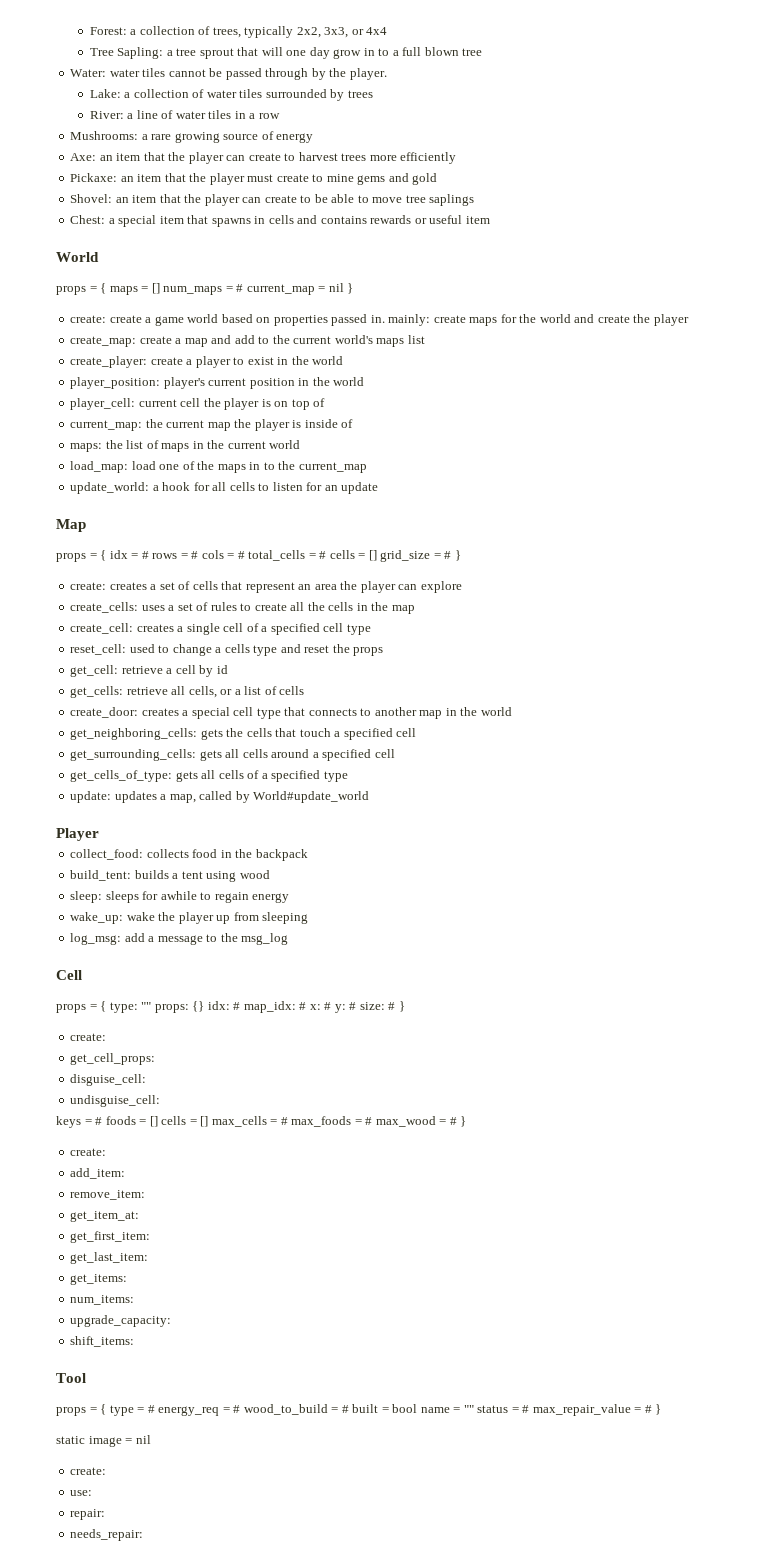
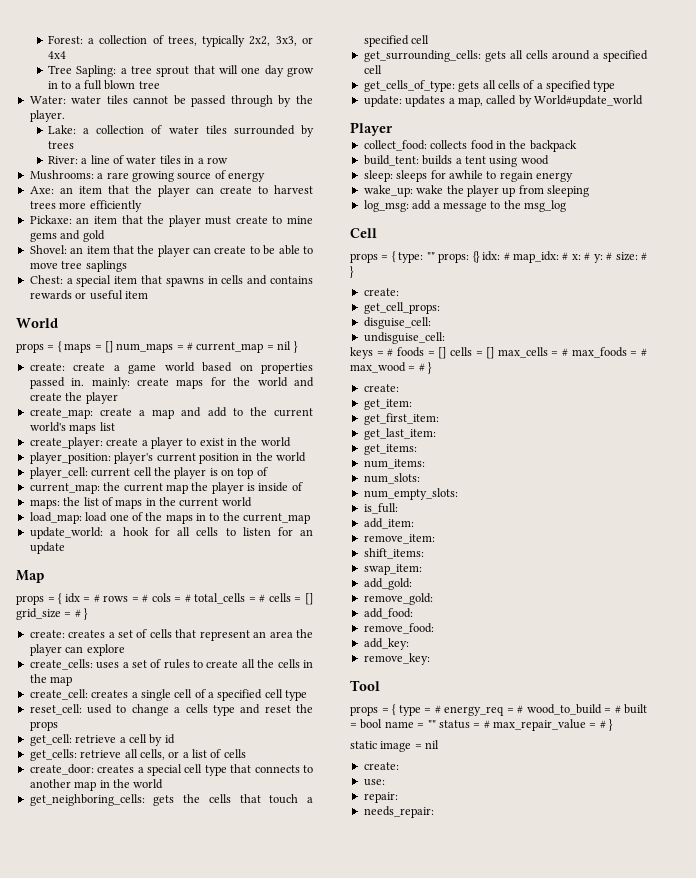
- add_item:
- remove_item:
- get_item_at:
+ get_item:
- upgrade_capacity:
+ num_slots:
+ num_empty_slots:
+ is_full:
+ add_item:
+ remove_item:
  shift_items:
+ swap_item:
+ add_gold:
+ remove_gold:
+ add_food:
+ remove_food:
+ add_key:
+ remove_key:

